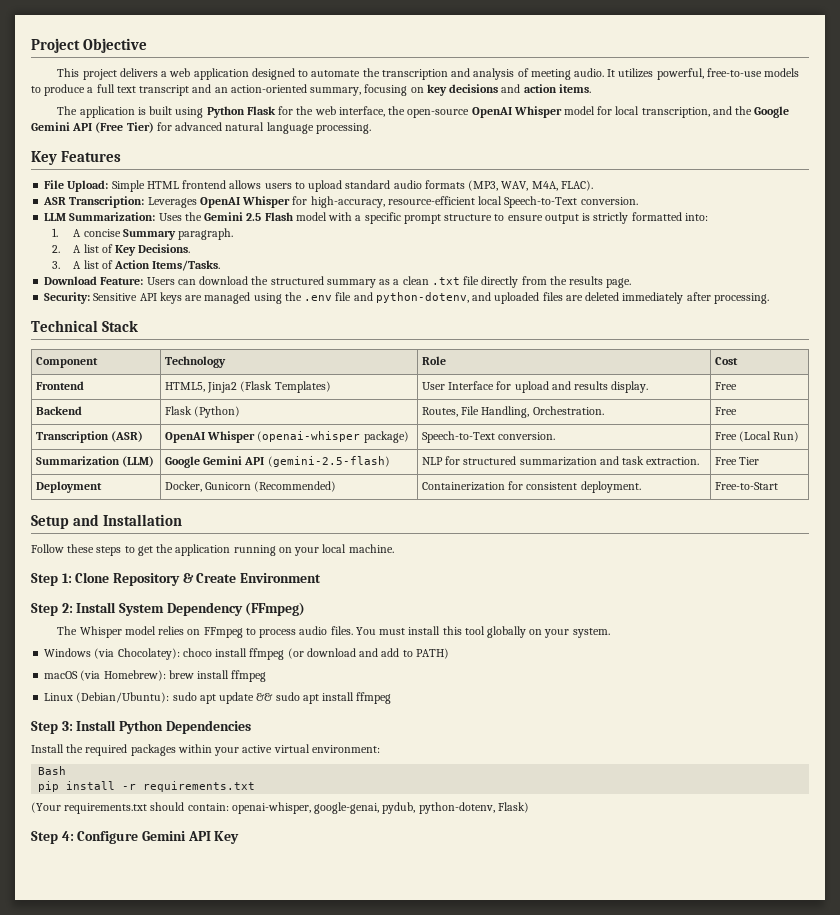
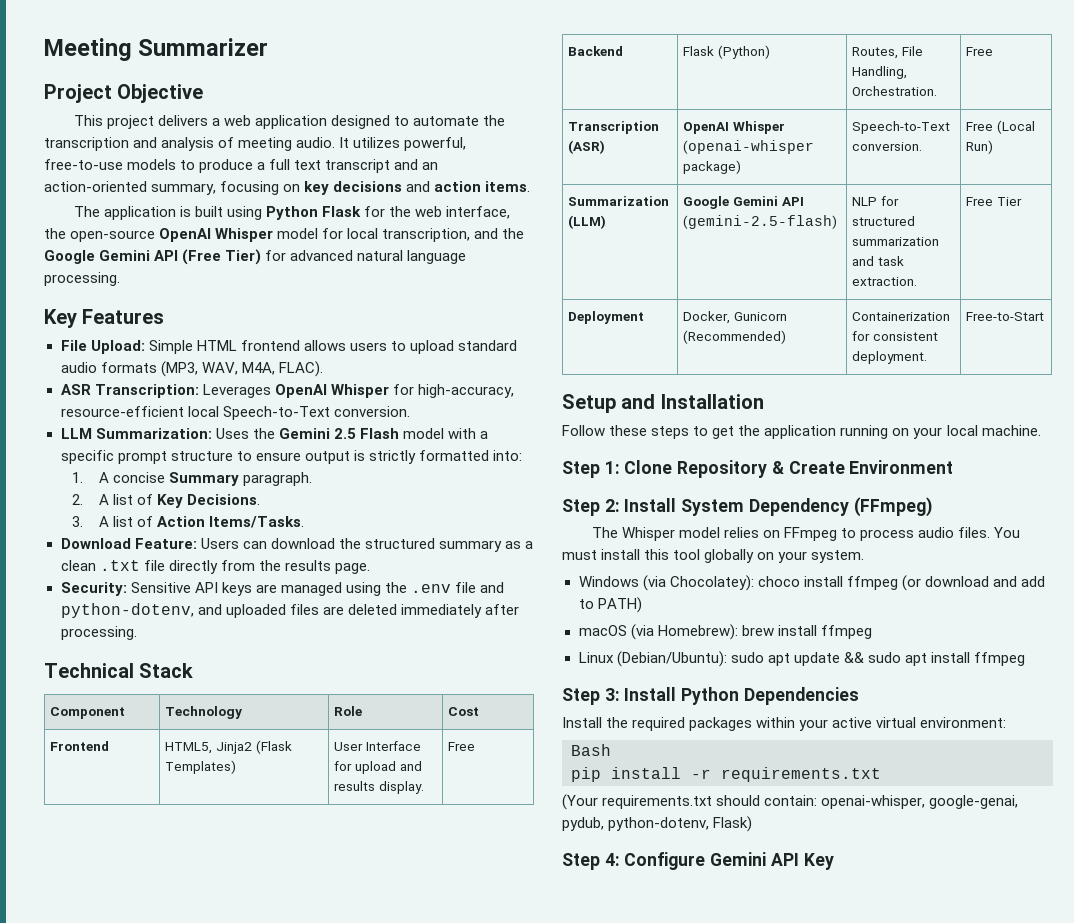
+ Meeting Summarizer

